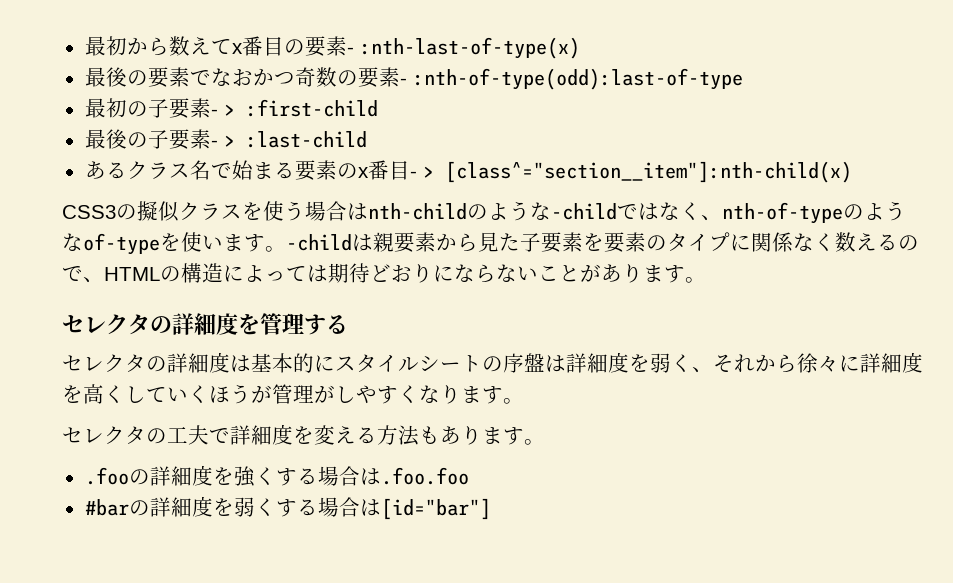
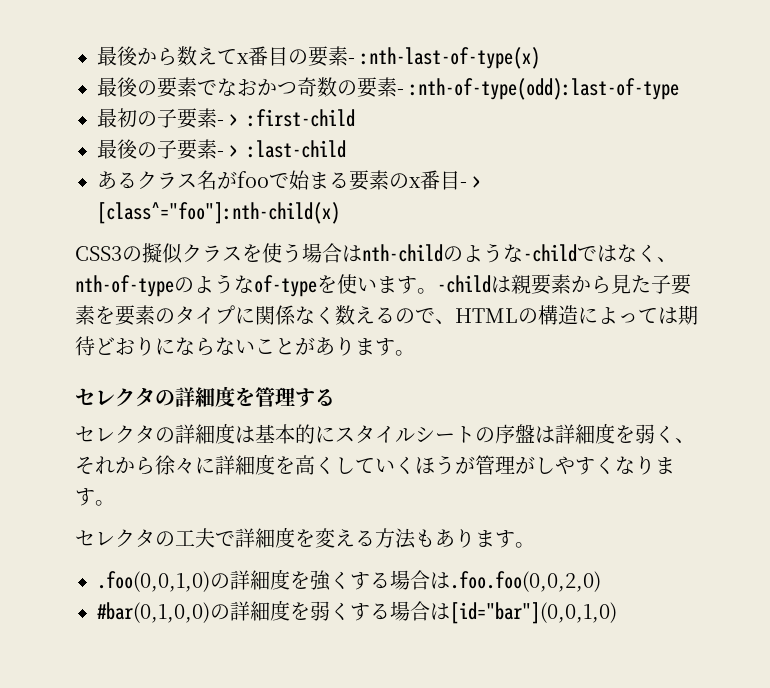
- 最初から数えてx番目の要素- :nth-last-of-type(x)
+ 最後から数えてx番目の要素- :nth-last-of-type(x)
- あるクラス名で始まる要素のx番目- > [class^="section__item"]:nth-child(x)
+ あるクラス名がfooで始まる要素のx番目- > [class^="foo"]:nth-child(x)
- .fooの詳細度を強くする場合は.foo.foo
- #barの詳細度を弱くする場合は[id="bar"]
+ .foo(0,0,1,0)の詳細度を強くする場合は.foo.foo(0,0,2,0)
+ #bar(0,1,0,0)の詳細度を弱くする場合は[id="bar"](0,0,1,0)

